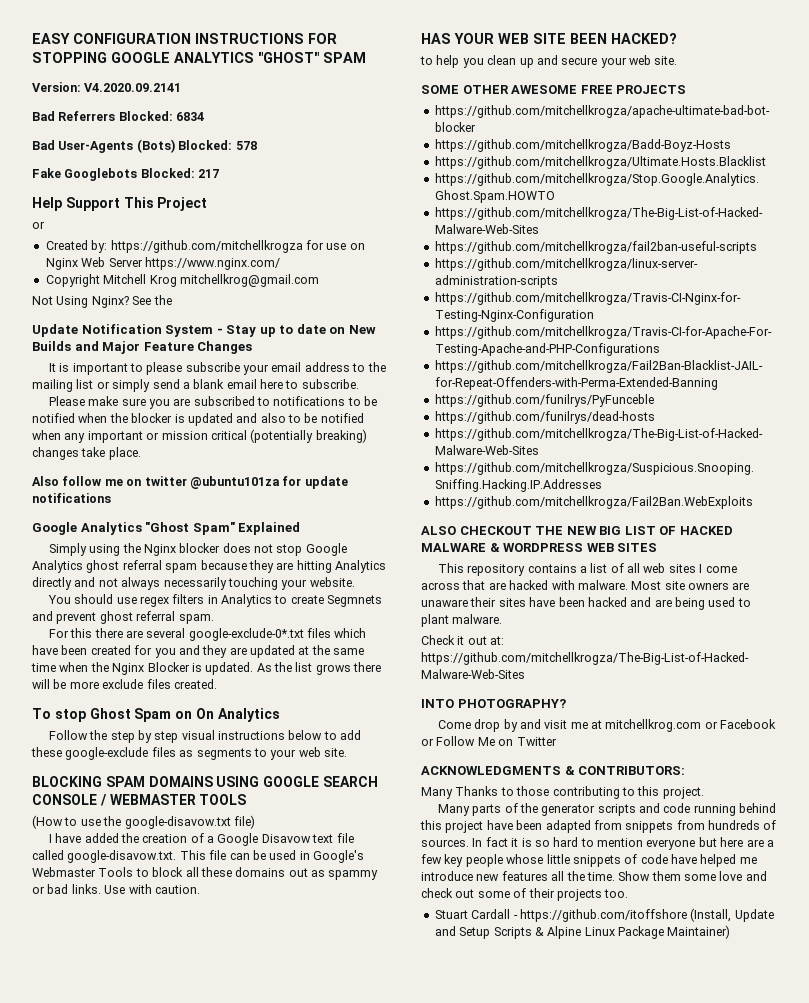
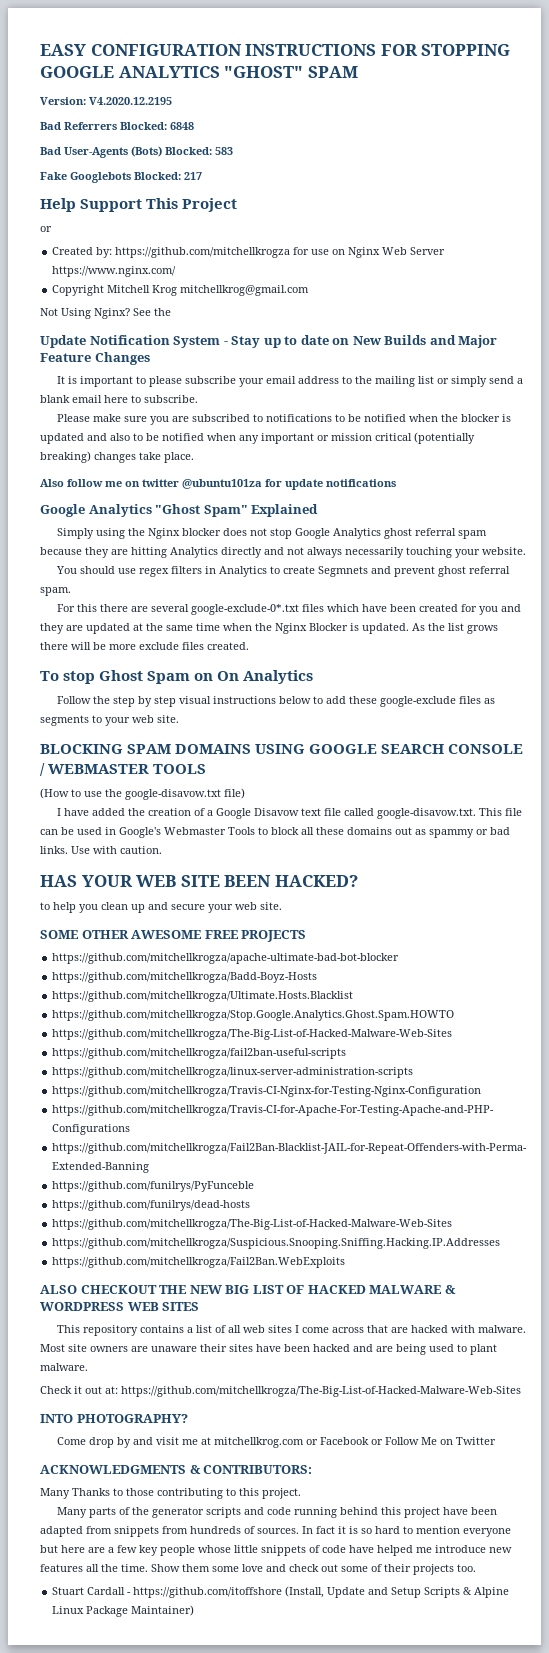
- Version: V4.2020.09.2141
+ Version: V4.2020.12.2195
- Bad Referrers Blocked: 6834
+ Bad Referrers Blocked: 6848
- Bad User-Agents (Bots) Blocked: 578
+ Bad User-Agents (Bots) Blocked: 583

